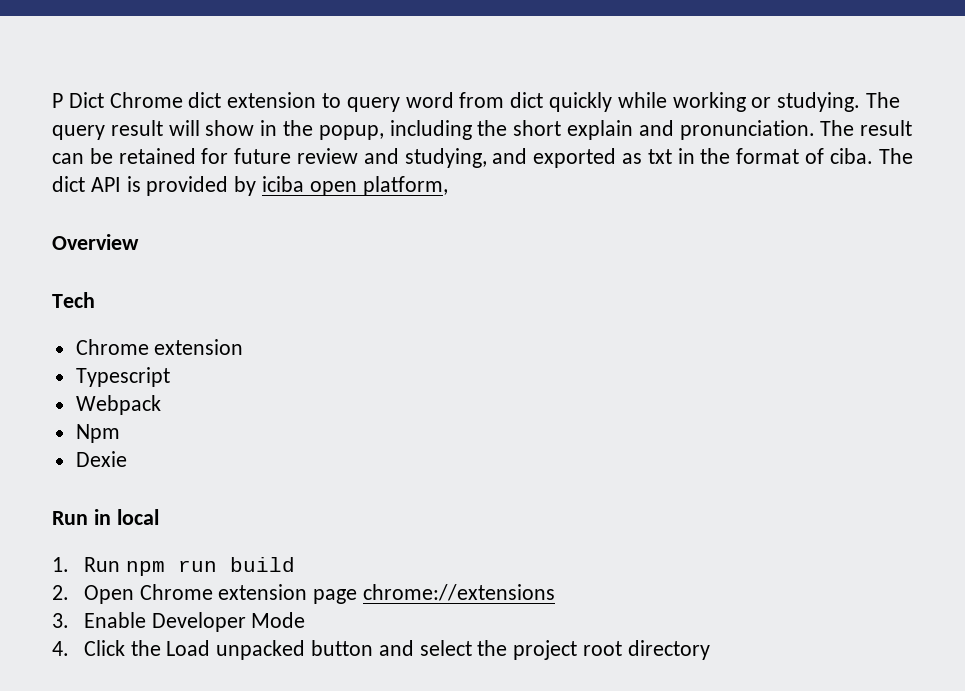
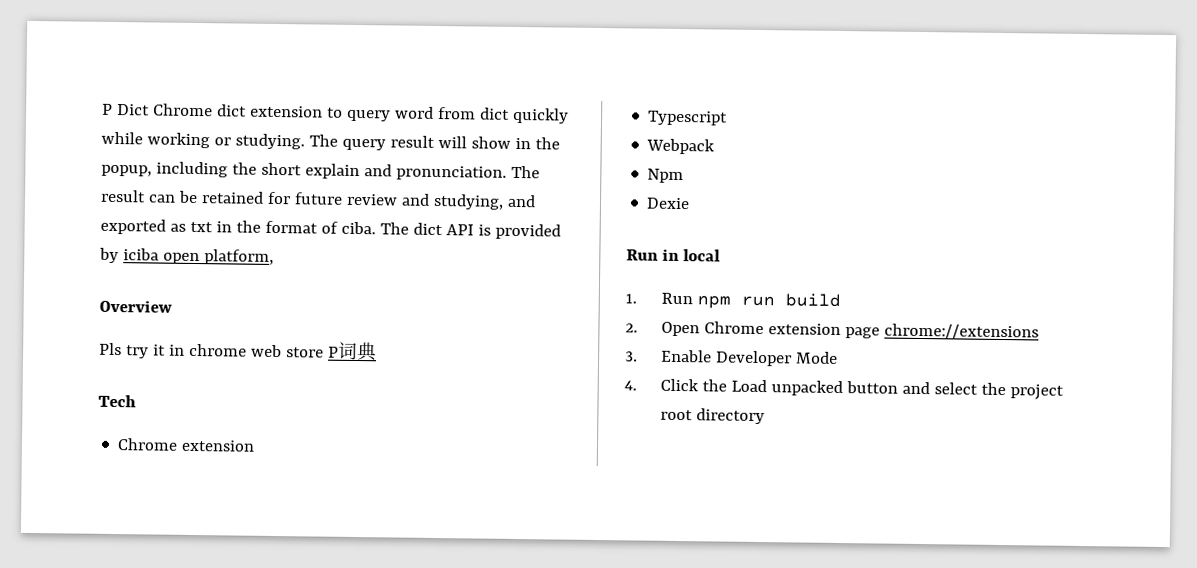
+ Pls try it in chrome web store P词典

